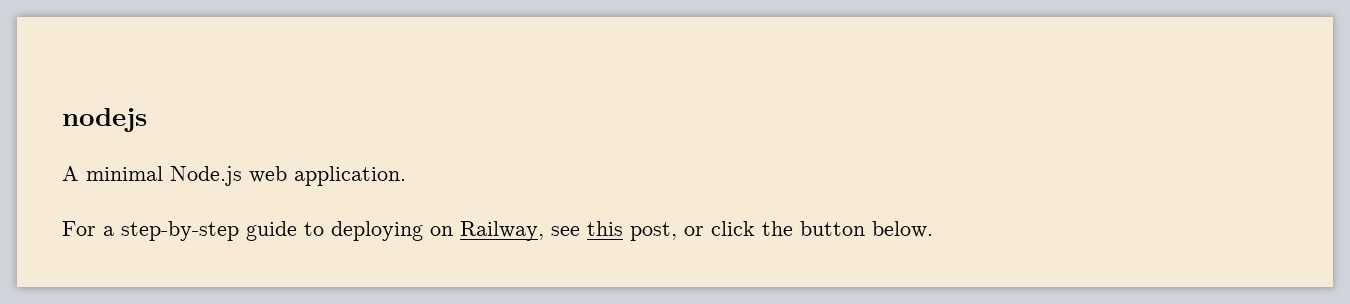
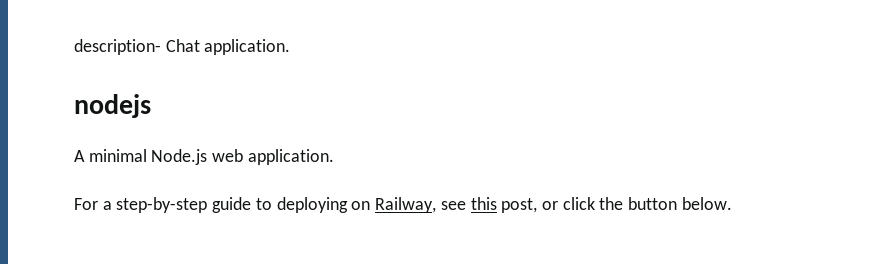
+ description- Chat application.

